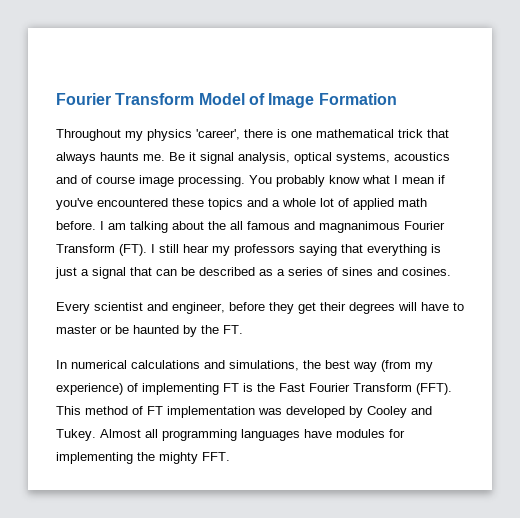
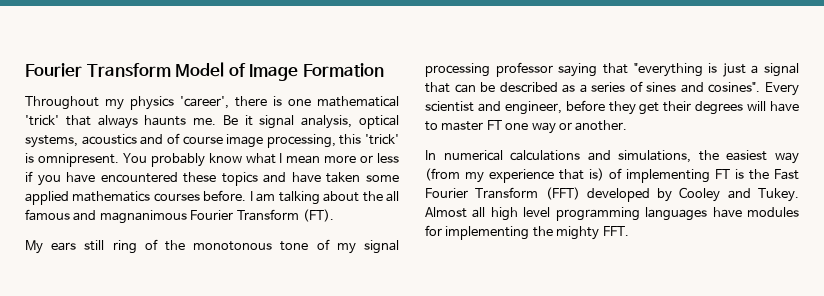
- Throughout my physics 'career', there is one mathematical trick that always haunts me.
+ Throughout my physics 'career', there is one mathematical 'trick' that always haunts me.
- Be it signal analysis, optical systems, acoustics and of course image processing.
+ Be it signal analysis, optical systems, acoustics and of course image processing, this 'trick' is omnipresent.
- You probably know what I mean if you've encountered these topics and a whole lot of applied math before.
+ You probably know what I mean more or less if you have encountered these topics and have taken some applied mathematics courses before.
- I am talking about the all famous and magnanimous Fourier Transform (FT). I still hear my professors saying that everything is just a signal that can be described as a series of sines and cosines.
- Every scientist and engineer, before they get their degrees will have to master or be haunted by the FT.
+ I am talking about the all famous and magnanimous Fourier Transform (FT).
+ My ears still ring of the monotonous tone of my signal processing professor saying that "everything is just a signal that can be described as a series of sines and cosines". Every scientist and engineer, before they get their degrees will have to master FT one way or another.
- In numerical calculations and simulations, the best way (from my experience) of implementing FT is the Fast Fourier Transform (FFT). This method of FT implementation was developed by Cooley and Tukey.
+ In numerical calculations and simulations, the easiest way (from my experience that is) of implementing FT is the Fast Fourier Transform (FFT) developed by Cooley and Tukey.
- Almost all programming languages have modules for implementing the mighty FFT.
+ Almost all high level programming languages have modules for implementing the mighty FFT.

